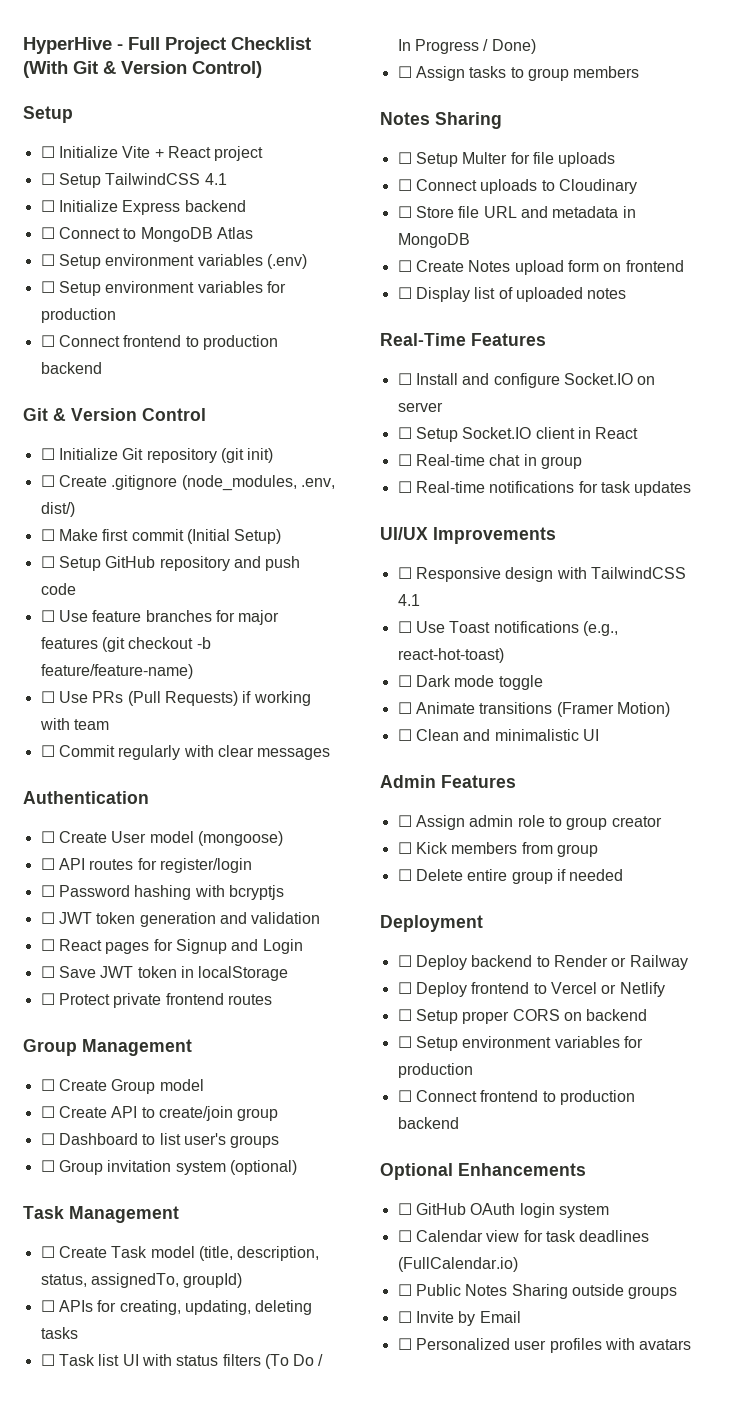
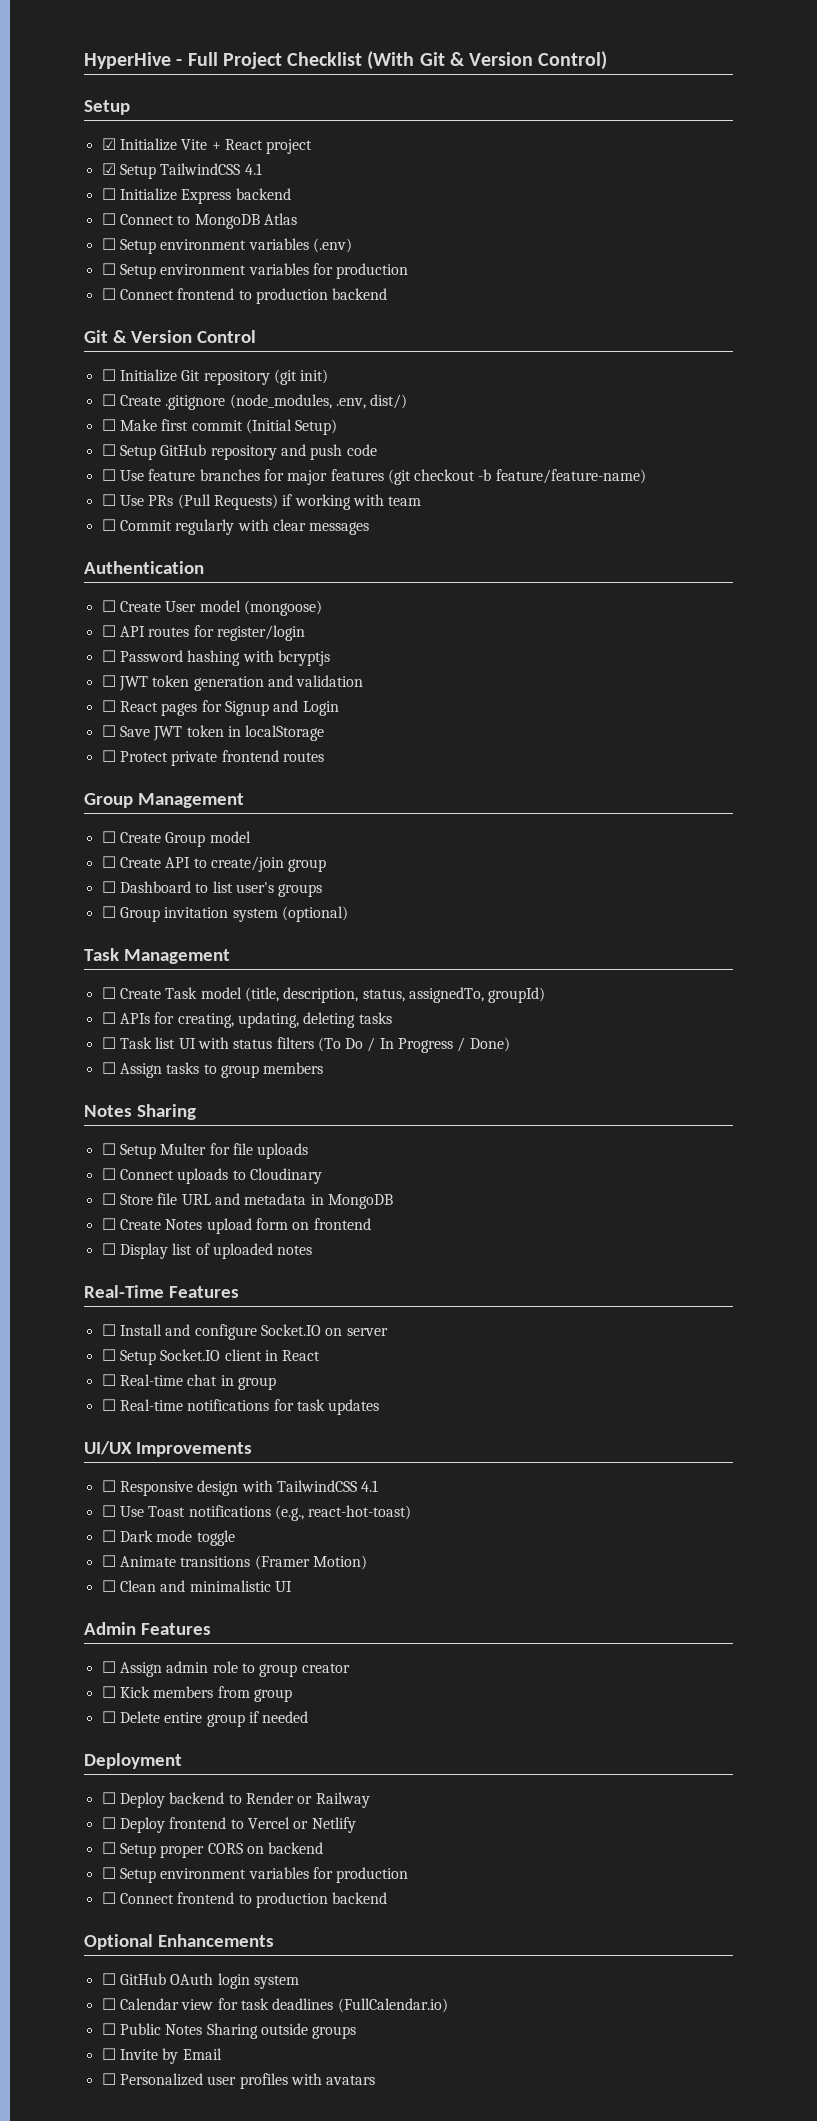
- ☐ Initialize Vite + React project
+ ☑ Initialize Vite + React project
- ☐ Setup TailwindCSS 4.1
+ ☑ Setup TailwindCSS 4.1

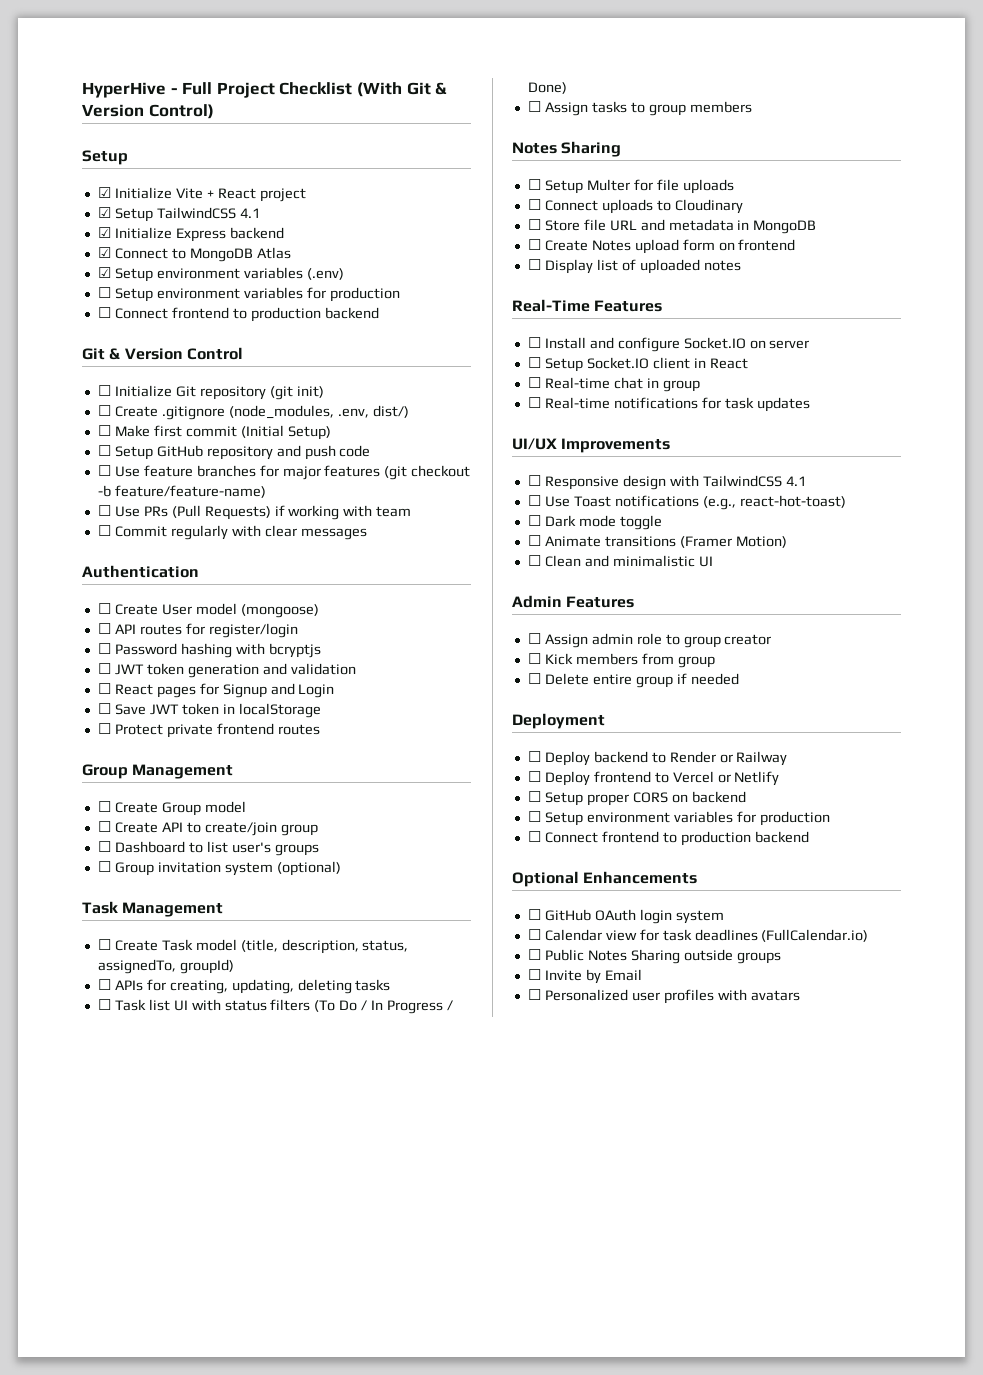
- ☐ Initialize Express backend
+ ☑ Initialize Express backend
- ☐ Connect to MongoDB Atlas
+ ☑ Connect to MongoDB Atlas
- ☐ Setup environment variables (.env)
+ ☑ Setup environment variables (.env)

